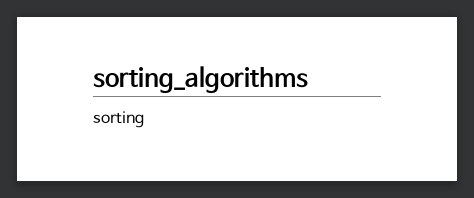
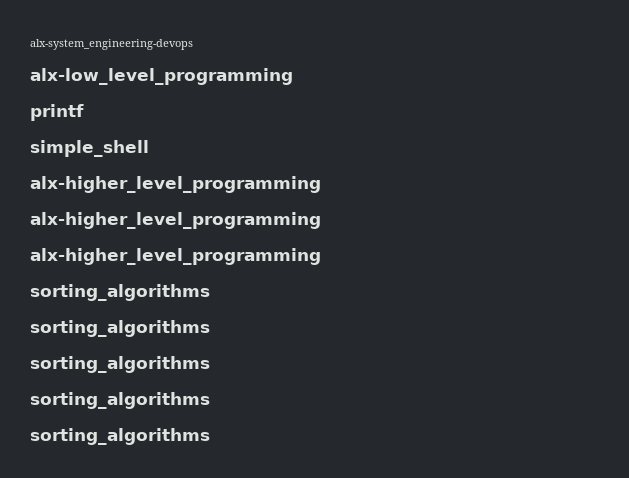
+ alx-system_engineering-devops
+ alx-low_level_programming
+ printf
+ simple_shell
+ alx-higher_level_programming
+ alx-higher_level_programming
+ alx-higher_level_programming
  sorting_algorithms
- sorting
+ sorting_algorithms
+ sorting_algorithms
+ sorting_algorithms
+ sorting_algorithms

